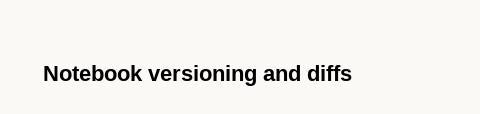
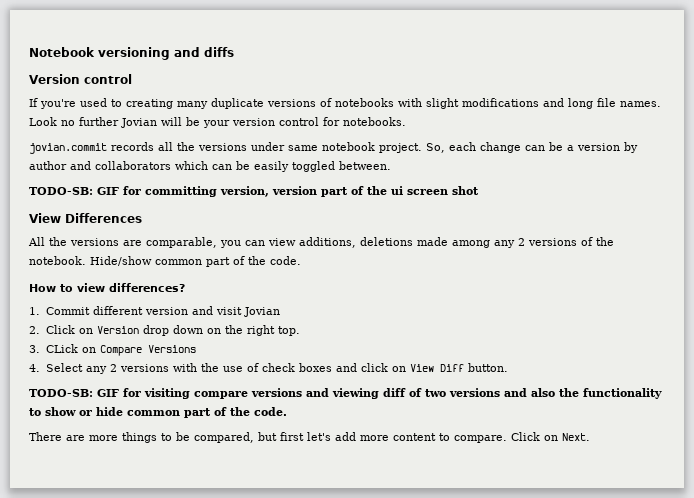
+ Version control
+ If you're used to creating many duplicate versions of notebooks with slight modifications and long file names. Look no further Jovian will be your version control for notebooks.
+ jovian.commit records all the versions under same notebook project. So, each change can be a version by author and collaborators which can be easily toggled between.
+ TODO-SB: GIF for committing version, version part of the ui screen shot
+ View Differences
+ All the versions are comparable, you can view additions, deletions made among any 2 versions of the notebook. Hide/show common part of the code.
+ How to view differences?
+ 1. Commit different version and visit Jovian
+ 2. Click on Version drop down on the right top.
+ 3. CLick on Compare Versions
+ 4. Select any 2 versions with the use of check boxes and click on View Diff button.
+ TODO-SB: GIF for visiting compare versions and viewing diff of two versions and also the functionality to show or hide common part of the code.
+ There are more things to be compared, but first let's add more content to compare. Click on Next.

